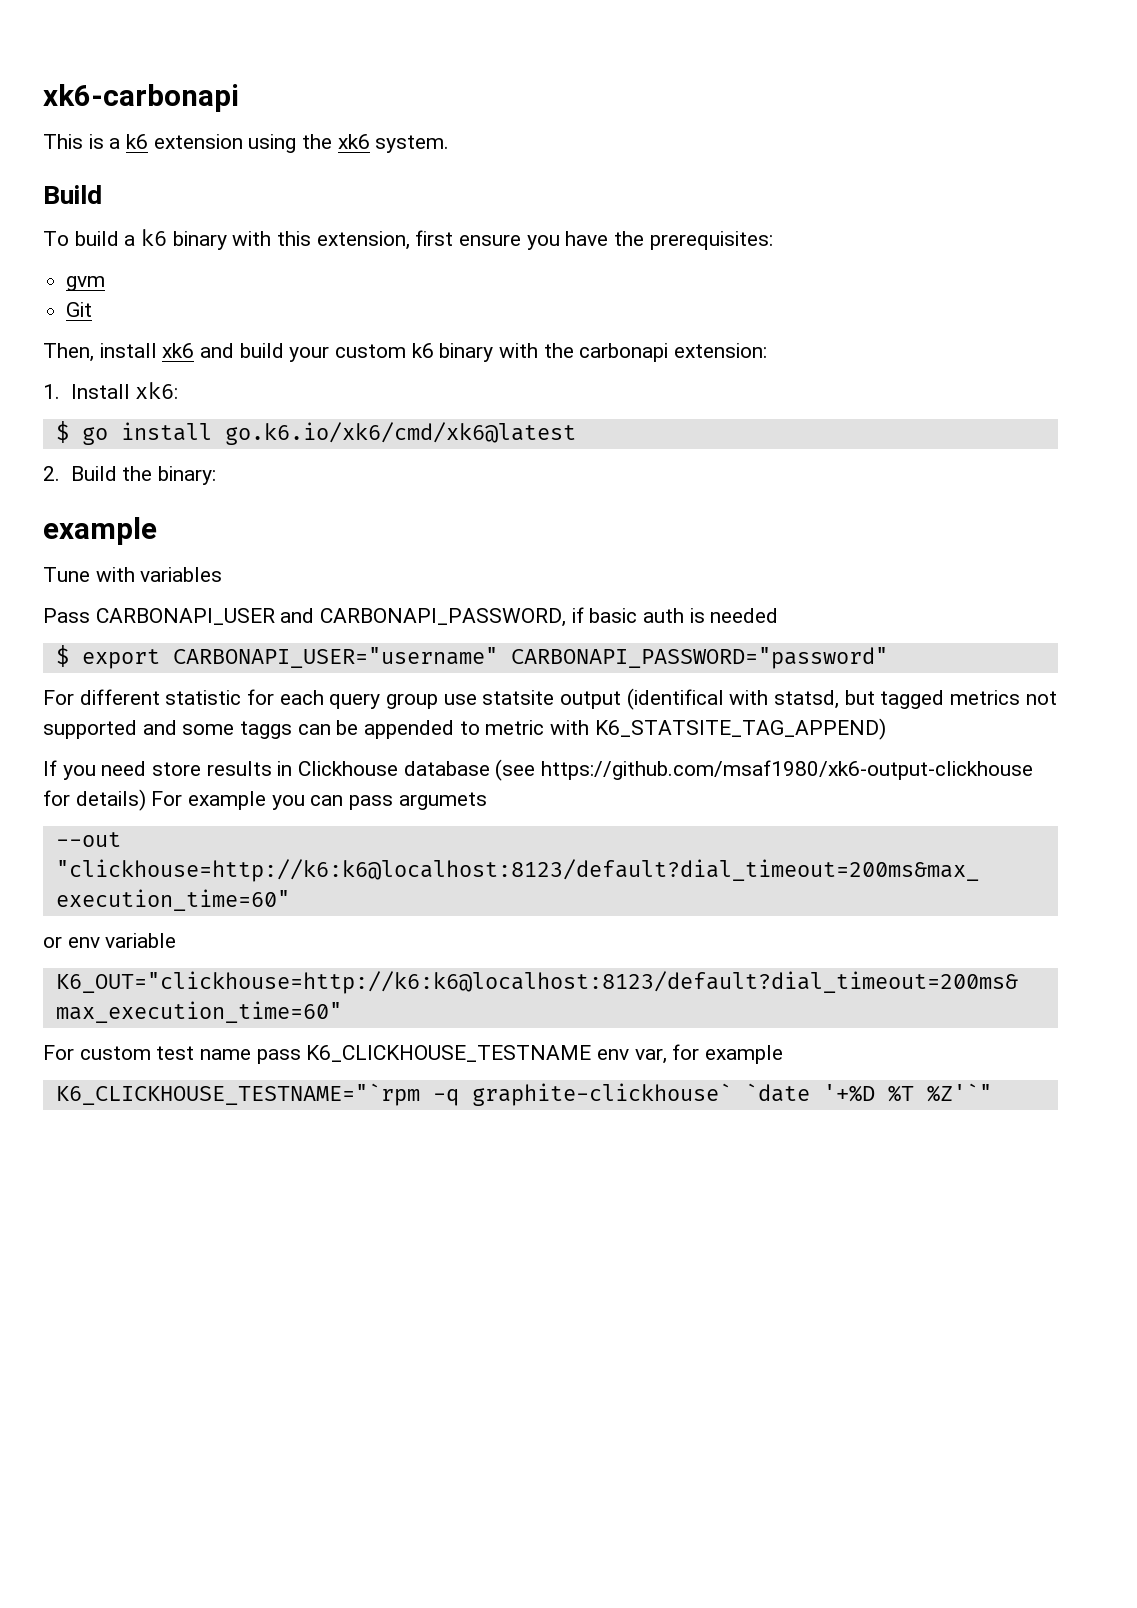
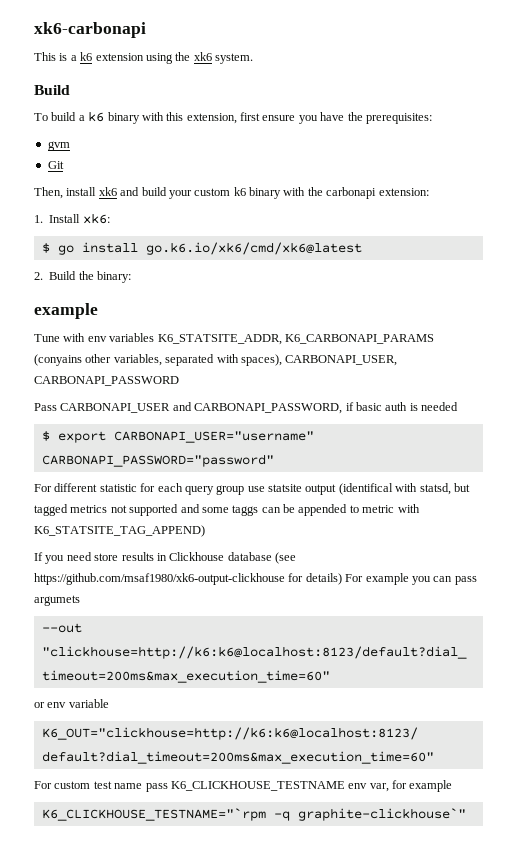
- Tune with variables
+ Tune with env variables K6_STATSITE_ADDR, K6_CARBONAPI_PARAMS (conyains other variables, separated with spaces), CARBONAPI_USER, CARBONAPI_PASSWORD
- K6_CLICKHOUSE_TESTNAME="`rpm -q graphite-clickhouse` `date '+%D %T %Z'`"
+ K6_CLICKHOUSE_TESTNAME="`rpm -q graphite-clickhouse`"

